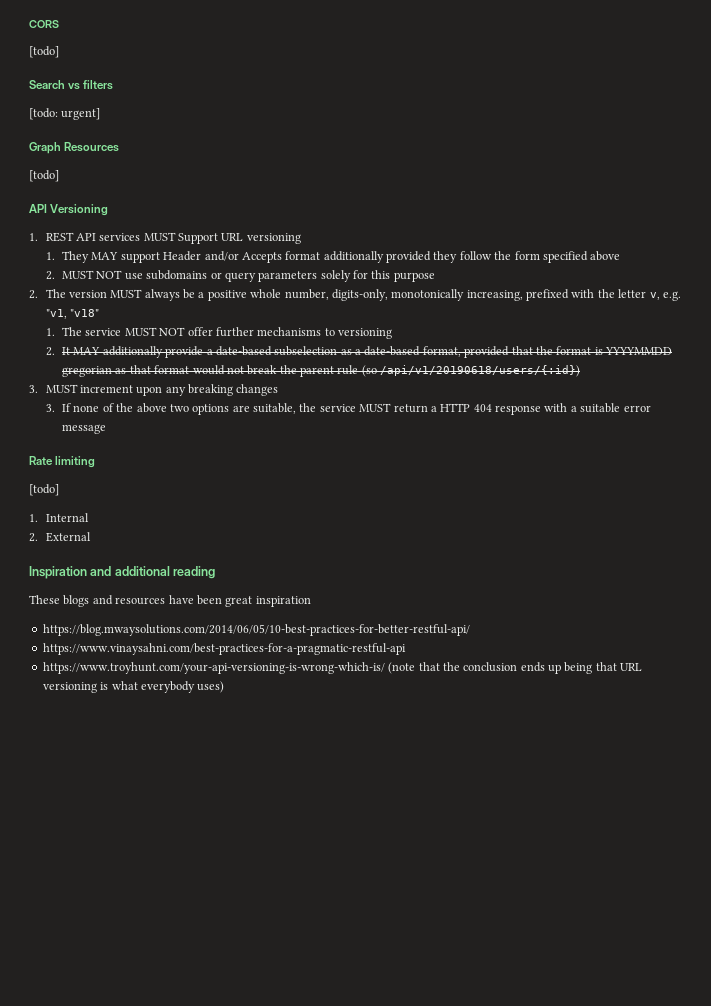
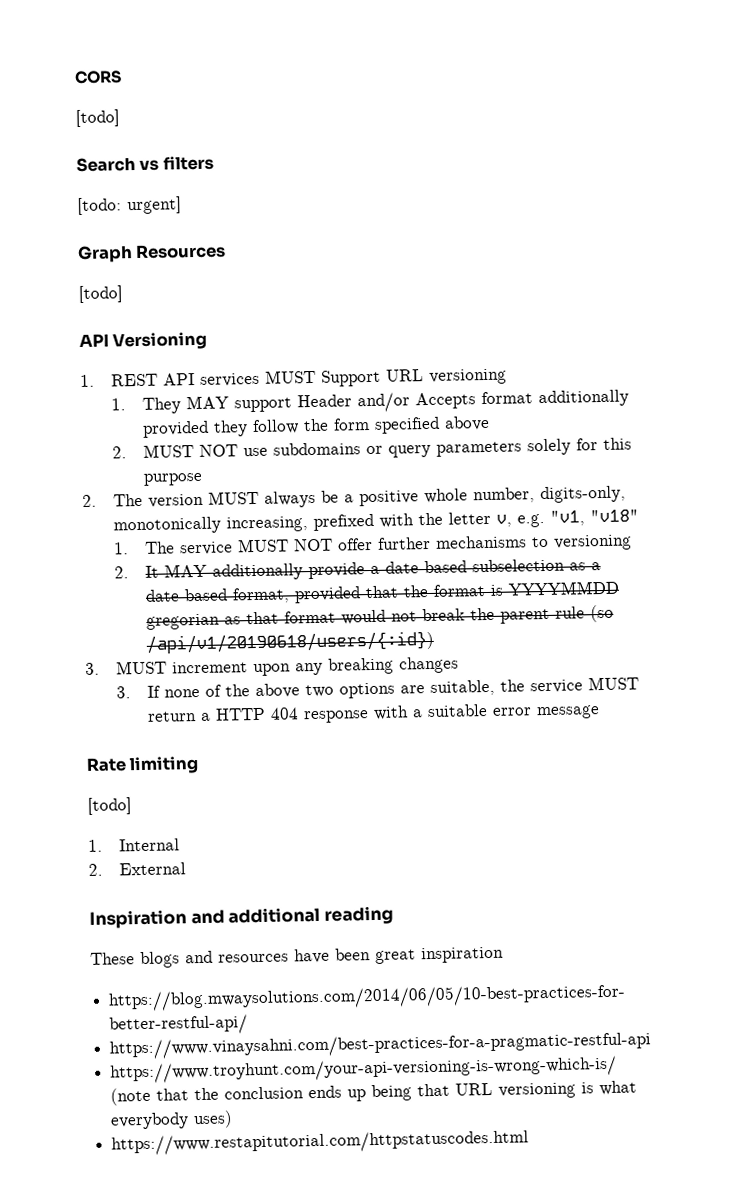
+ https://www.restapitutorial.com/httpstatuscodes.html

